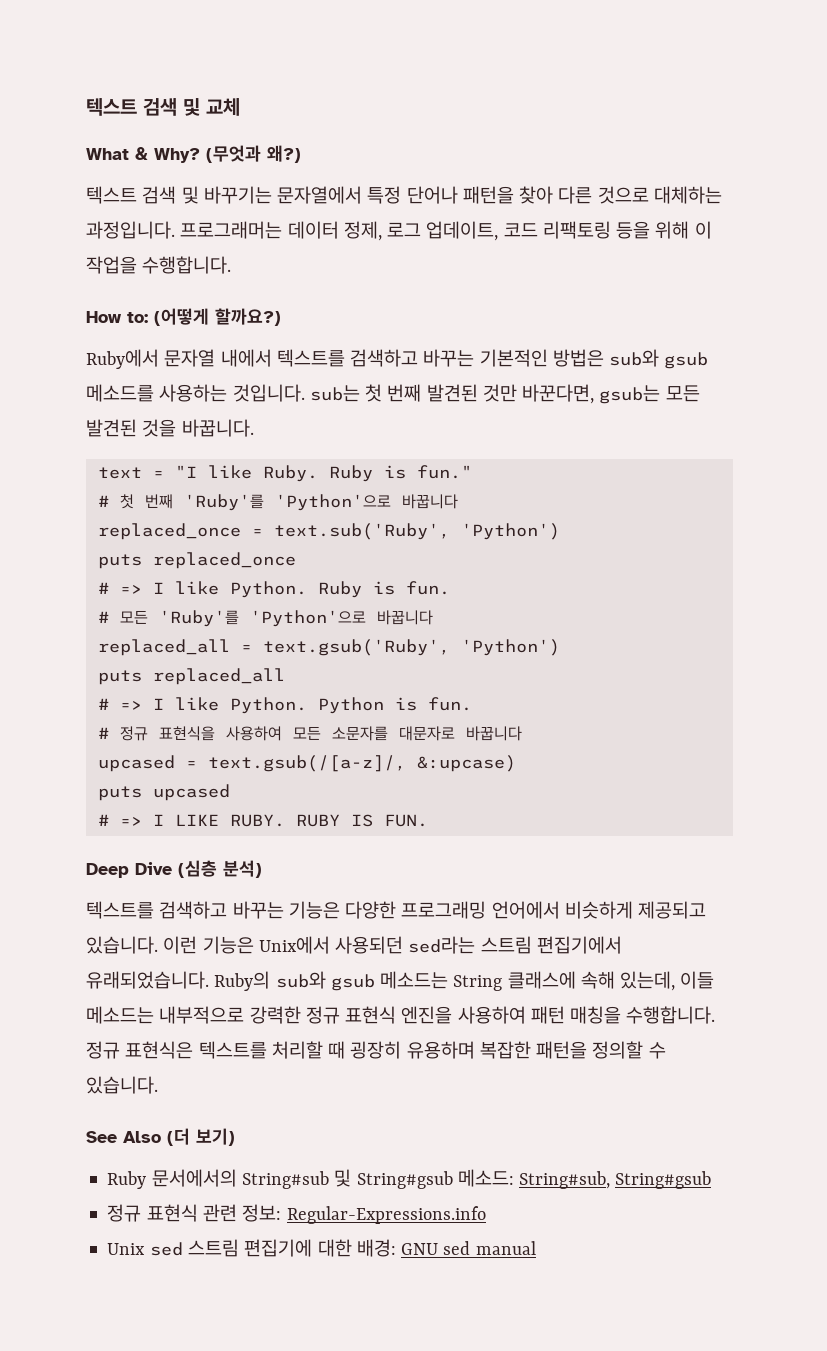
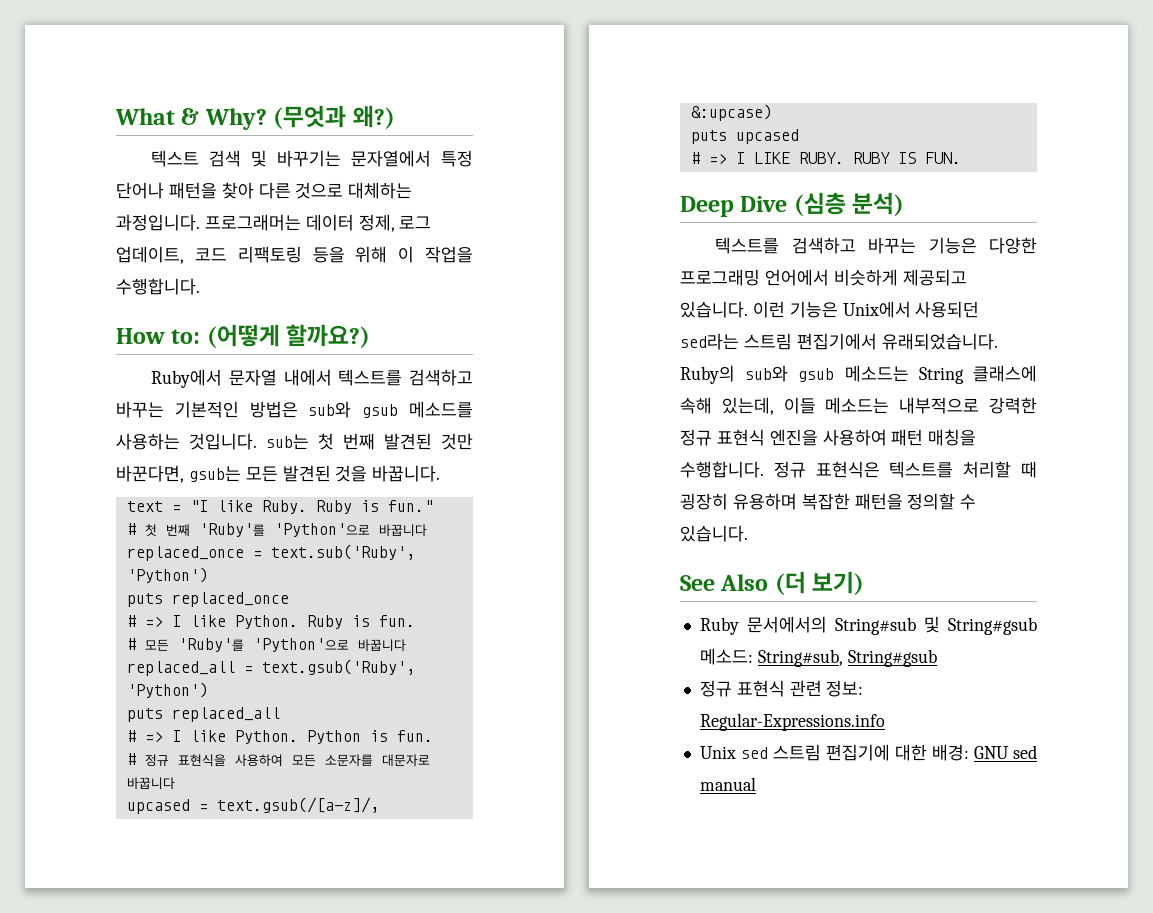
- 텍스트 검색 및 교체

